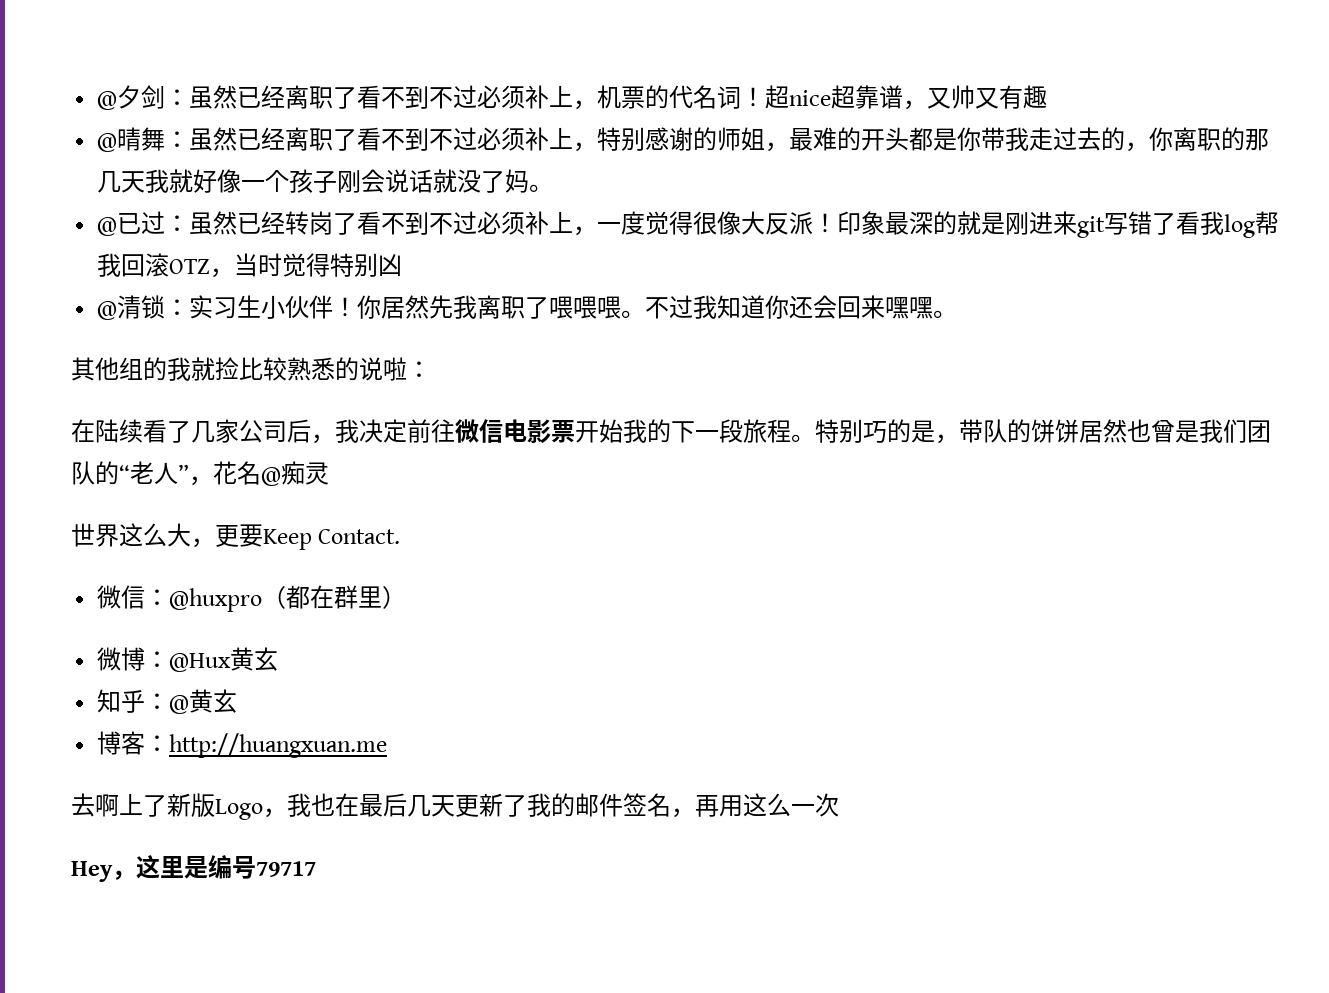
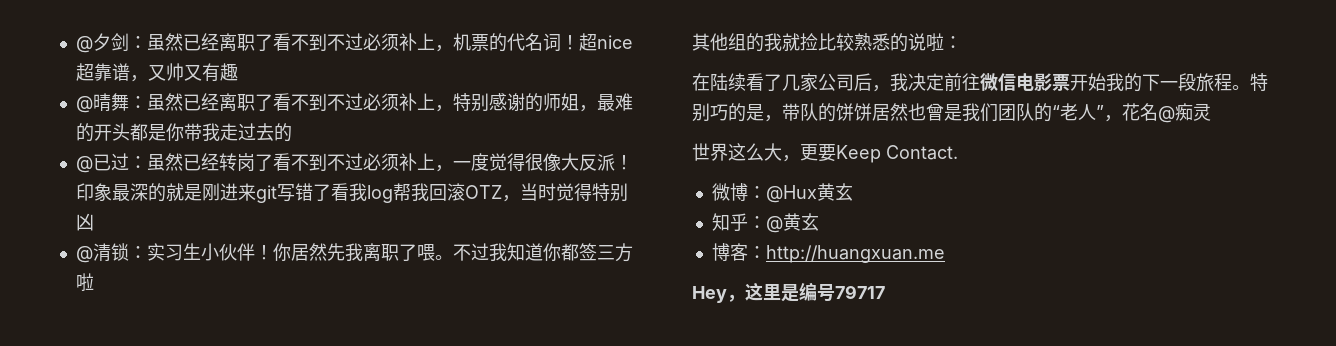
- @晴舞：虽然已经离职了看不到不过必须补上，特别感谢的师姐，最难的开头都是你带我走过去的，你离职的那几天我就好像一个孩子刚会说话就没了妈。
+ @晴舞：虽然已经离职了看不到不过必须补上，特别感谢的师姐，最难的开头都是你带我走过去的
- 你居然先我离职了喂喂喂。
+ 你居然先我离职了喂。
- 不过我知道你还会回来嘿嘿。
+ 不过我知道你都签三方啦
- 微信：@huxpro（都在群里）
- 去啊上了新版Logo，我也在最后几天更新了我的邮件签名，再用这么一次

